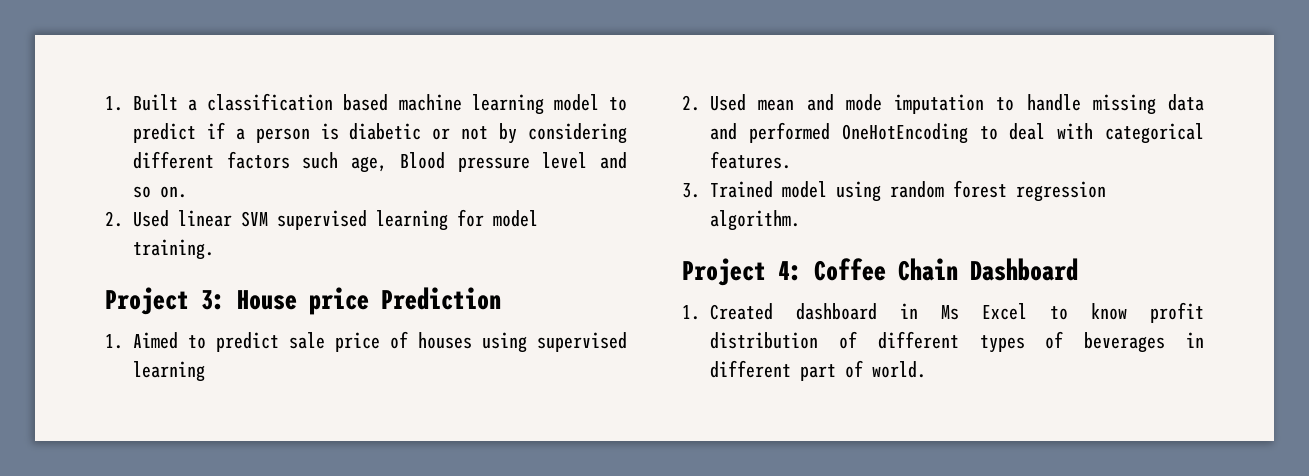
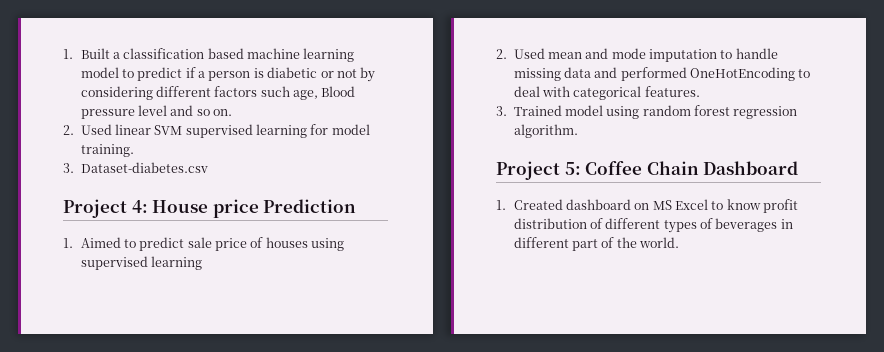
- Project 3: House price Prediction
+ 3. Dataset-diabetes.csv
+ Project 4: House price Prediction
- Project 4: Coffee Chain Dashboard
+ Project 5: Coffee Chain Dashboard
- 1. Created dashboard in Ms Excel to know profit distribution of different types of beverages in different part of world.
+ 1. Created dashboard on MS Excel to know profit distribution of different types of beverages in different part of the world.

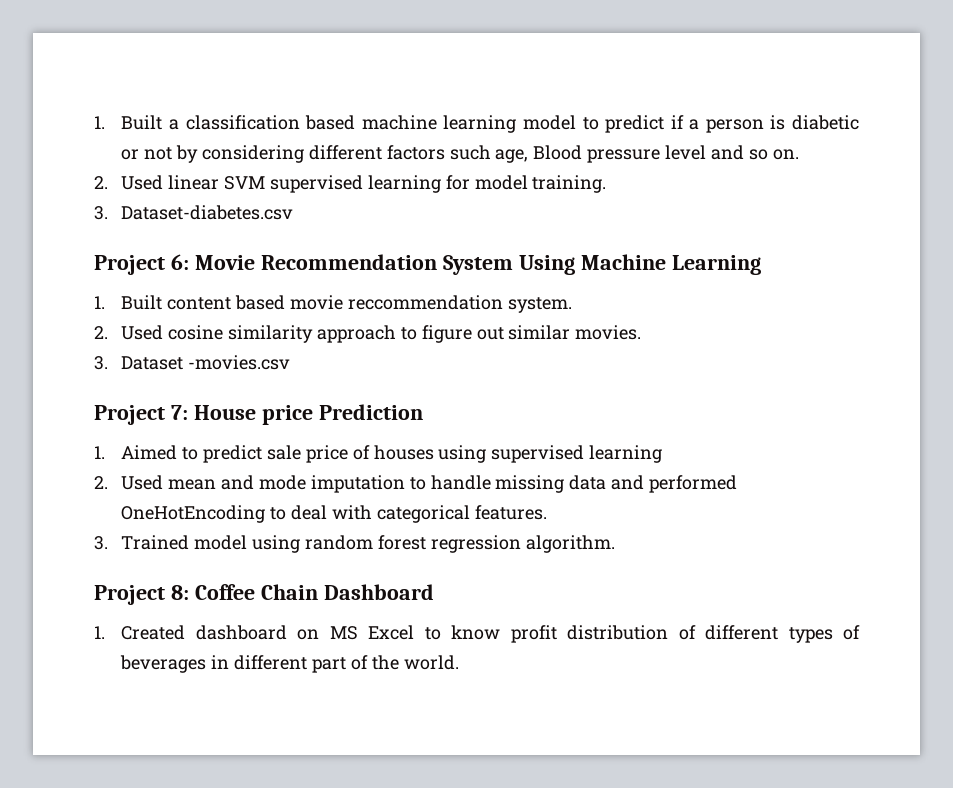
- Project 4: House price Prediction
+ Project 6: Movie Recommendation System Using Machine Learning
+ 1. Built content based movie reccommendation system.
+ 2. Used cosine similarity approach to figure out similar movies.
+ 3. Dataset -movies.csv
+ Project 7: House price Prediction
- Project 5: Coffee Chain Dashboard
+ Project 8: Coffee Chain Dashboard

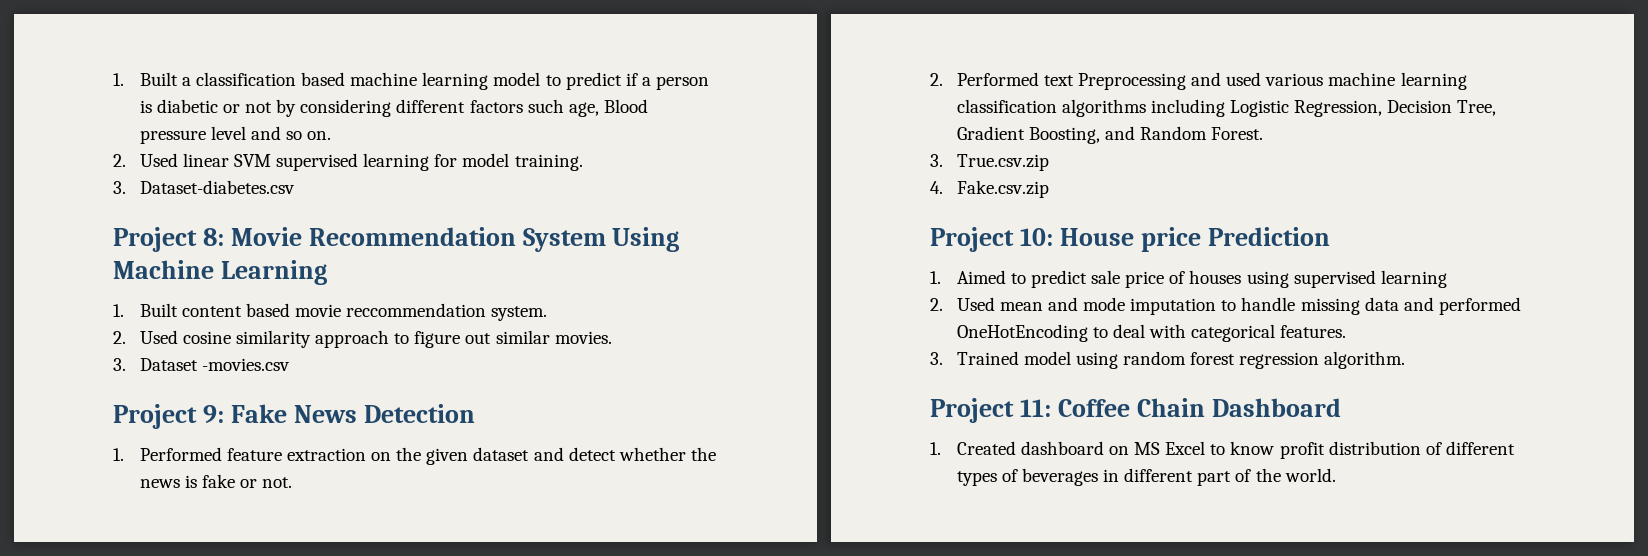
- Project 6: Movie Recommendation System Using Machine Learning
+ Project 8: Movie Recommendation System Using Machine Learning
- Project 7: House price Prediction
+ Project 9: Fake News Detection
+ 1. Performed feature extraction on the given dataset and detect whether the news is fake or not.
+ 2. Performed text Preprocessing and used various machine learning classification algorithms including Logistic Regression, Decision Tree, Gradient Boosting, and Random Forest.
+ 3. True.csv.zip
+ 4. Fake.csv.zip
+ Project 10: House price Prediction
- Project 8: Coffee Chain Dashboard
+ Project 11: Coffee Chain Dashboard

